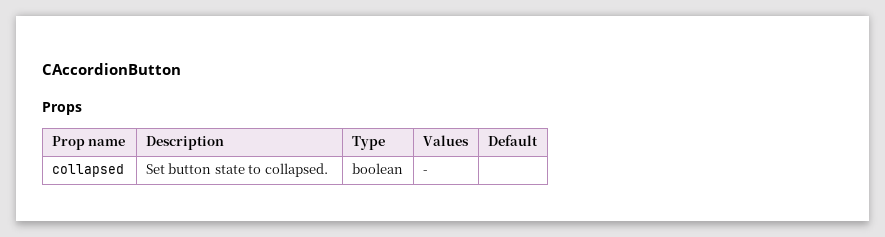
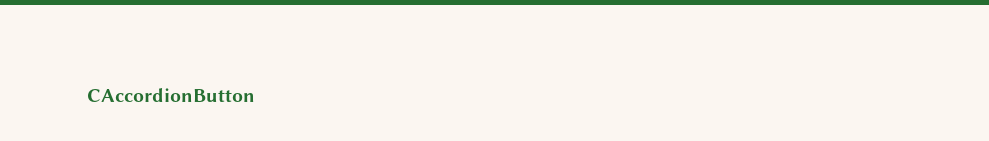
- Props
- Prop name | Description | Type | Values | Default
- collapsed | Set button state to collapsed. | boolean | - |

